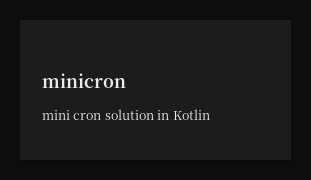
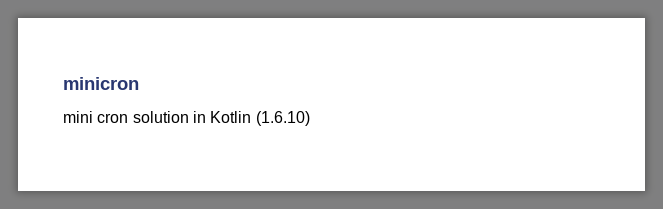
- mini cron solution in Kotlin
+ mini cron solution in Kotlin (1.6.10)

